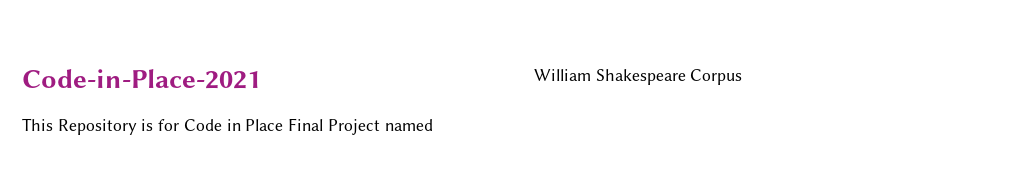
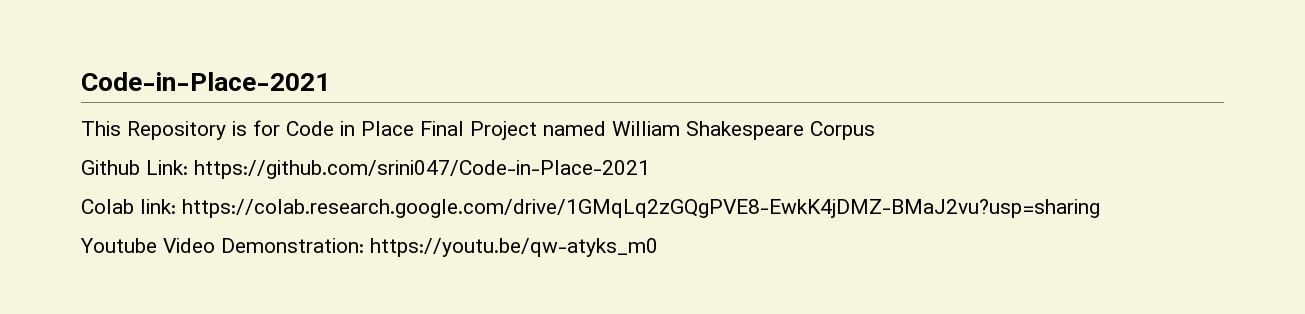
+ Github Link: https://github.com/srini047/Code-in-Place-2021
+ Colab link: https://colab.research.google.com/drive/1GMqLq2zGQgPVE8-EwkK4jDMZ-BMaJ2vu?usp=sharing
+ Youtube Video Demonstration: https://youtu.be/qw-atyks_m0

